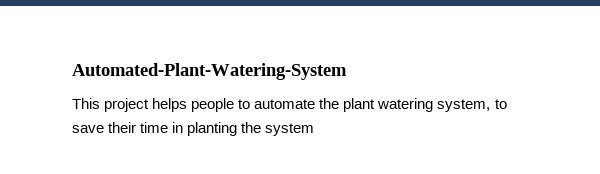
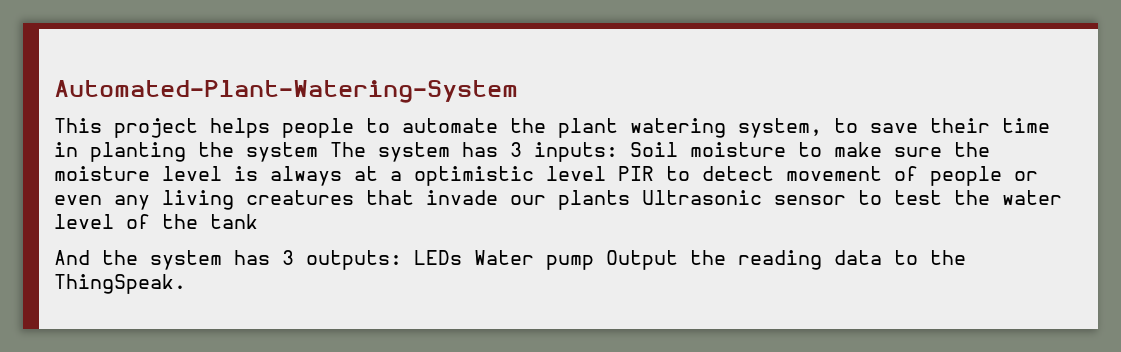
- This project helps people to automate the plant watering system, to save their time in planting the system
+ This project helps people to automate the plant watering system, to save their time in planting the system The system has 3 inputs: Soil moisture to make sure the moisture level is always at a optimistic level PIR to detect movement of people or even any living creatures that invade our plants Ultrasonic sensor to test the water level of the tank
+ And the system has 3 outputs: LEDs Water pump Output the reading data to the ThingSpeak.

